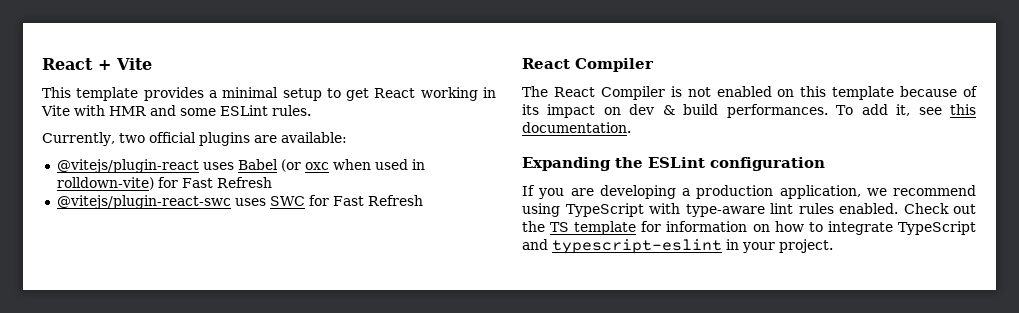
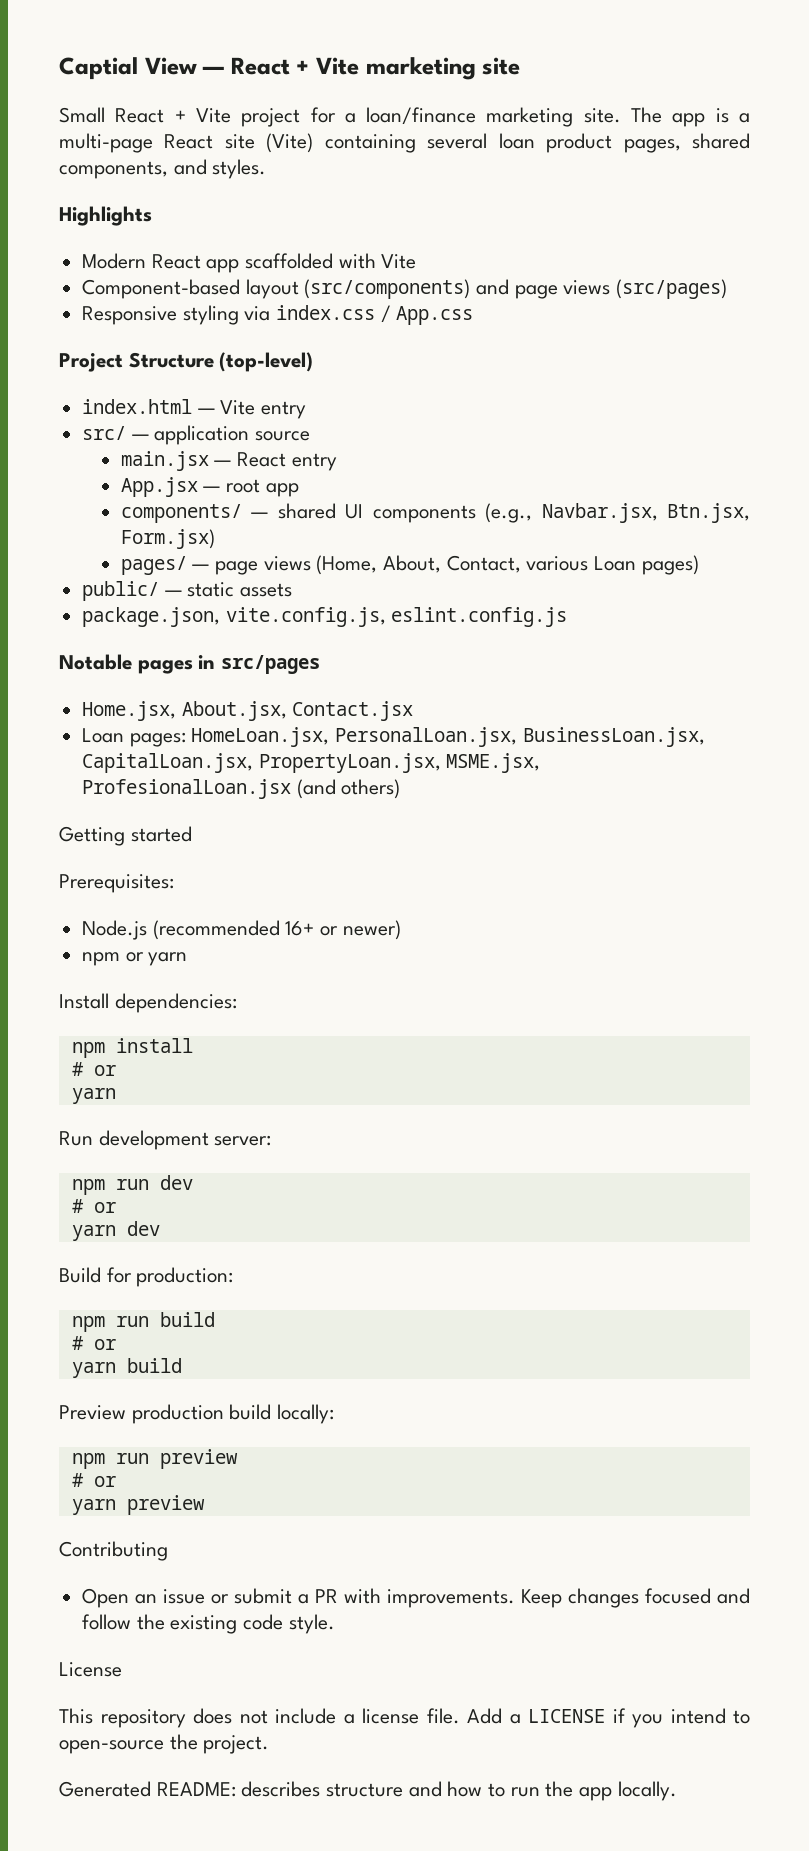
- React + Vite
- This template provides a minimal setup to get React working in Vite with HMR and some ESLint rules.
- Currently, two official plugins are available:
- @vitejs/plugin-react uses Babel (or oxc when used in rolldown-vite) for Fast Refresh
- @vitejs/plugin-react-swc uses SWC for Fast Refresh
- React Compiler
- The React Compiler is not enabled on this template because of its impact on dev & build performances. To add it, see this documentation.
- Expanding the ESLint configuration
- If you are developing a production application, we recommend using TypeScript with type-aware lint rules enabled. Check out the TS template for information on how to integrate TypeScript and typescript-eslint in your project.
+ Captial View — React + Vite marketing site
+ Small React + Vite project for a loan/finance marketing site. The app is a multi-page React site (Vite) containing several loan product pages, shared components, and styles.
+ Highlights
+ Modern React app scaffolded with Vite
+ Component-based layout (src/components) and page views (src/pages)
+ Responsive styling via index.css / App.css
+ Project Structure (top-level)
+ index.html — Vite entry
+ src/ — application source
+ main.jsx — React entry
+ App.jsx — root app
+ components/ — shared UI components (e.g., Navbar.jsx, Btn.jsx, Form.jsx)
+ pages/ — page views (Home, About, Contact, various Loan pages)
+ public/ — static assets
+ package.json, vite.config.js, eslint.config.js
+ Notable pages in src/pages
+ Home.jsx, About.jsx, Contact.jsx
+ Loan pages: HomeLoan.jsx, PersonalLoan.jsx, BusinessLoan.jsx, CapitalLoan.jsx, PropertyLoan.jsx, MSME.jsx, ProfesionalLoan.jsx (and others)
+ Getting started
+ Prerequisites:
+ Node.js (recommended 16+ or newer)
+ npm or yarn
+ Install dependencies:
+ npm install
+ # or
+ yarn
+ Run development server:
+ npm run dev
+ # or
+ yarn dev
+ Build for production:
+ npm run build
+ # or
+ yarn build
+ Preview production build locally:
+ npm run preview
+ # or
+ yarn preview
+ Contributing
+ Open an issue or submit a PR with improvements. Keep changes focused and follow the existing code style.
+ License
+ This repository does not include a license file. Add a LICENSE if you intend to open-source the project.
+ Generated README: describes structure and how to run the app locally.

